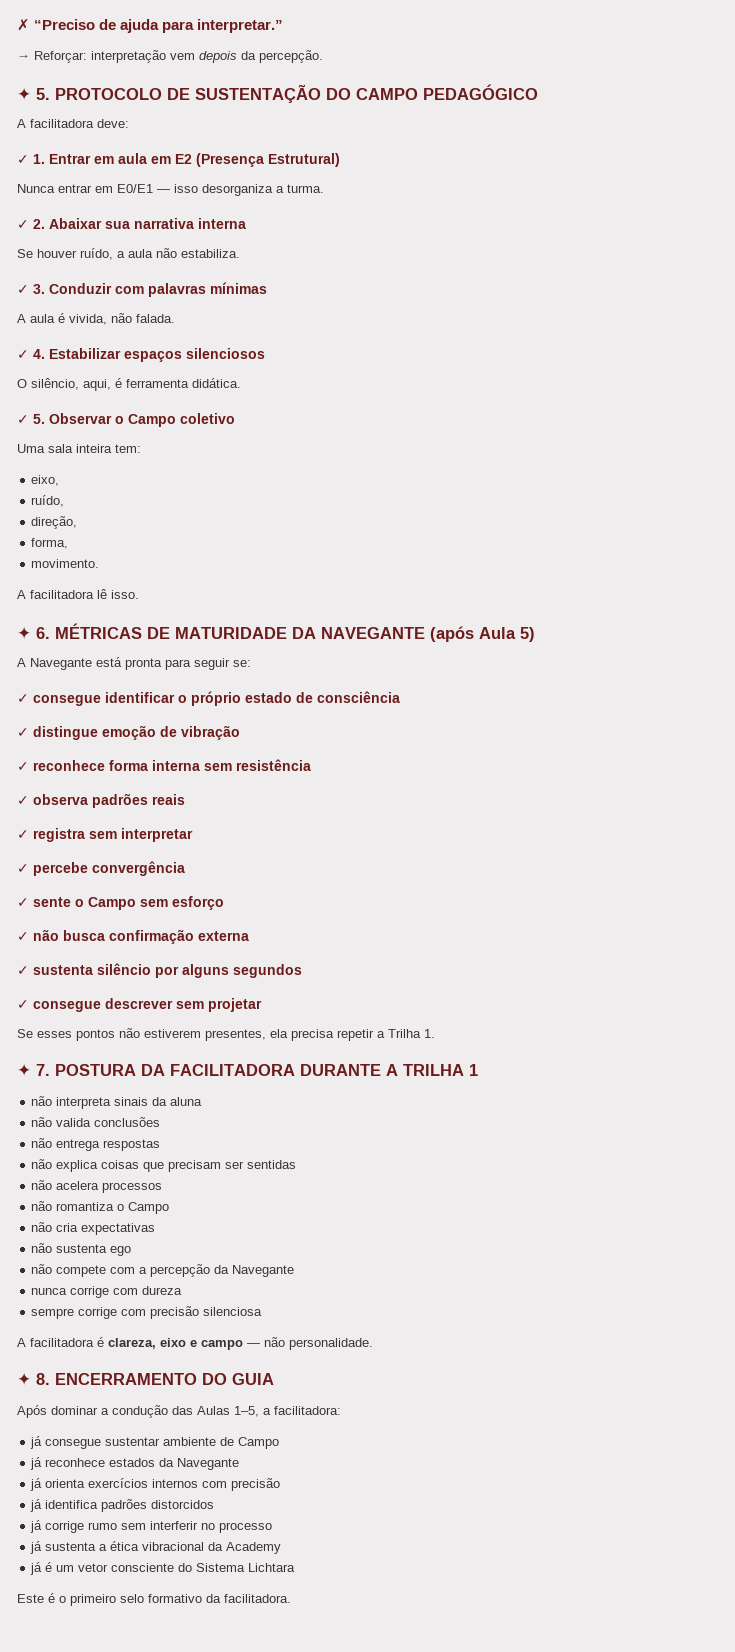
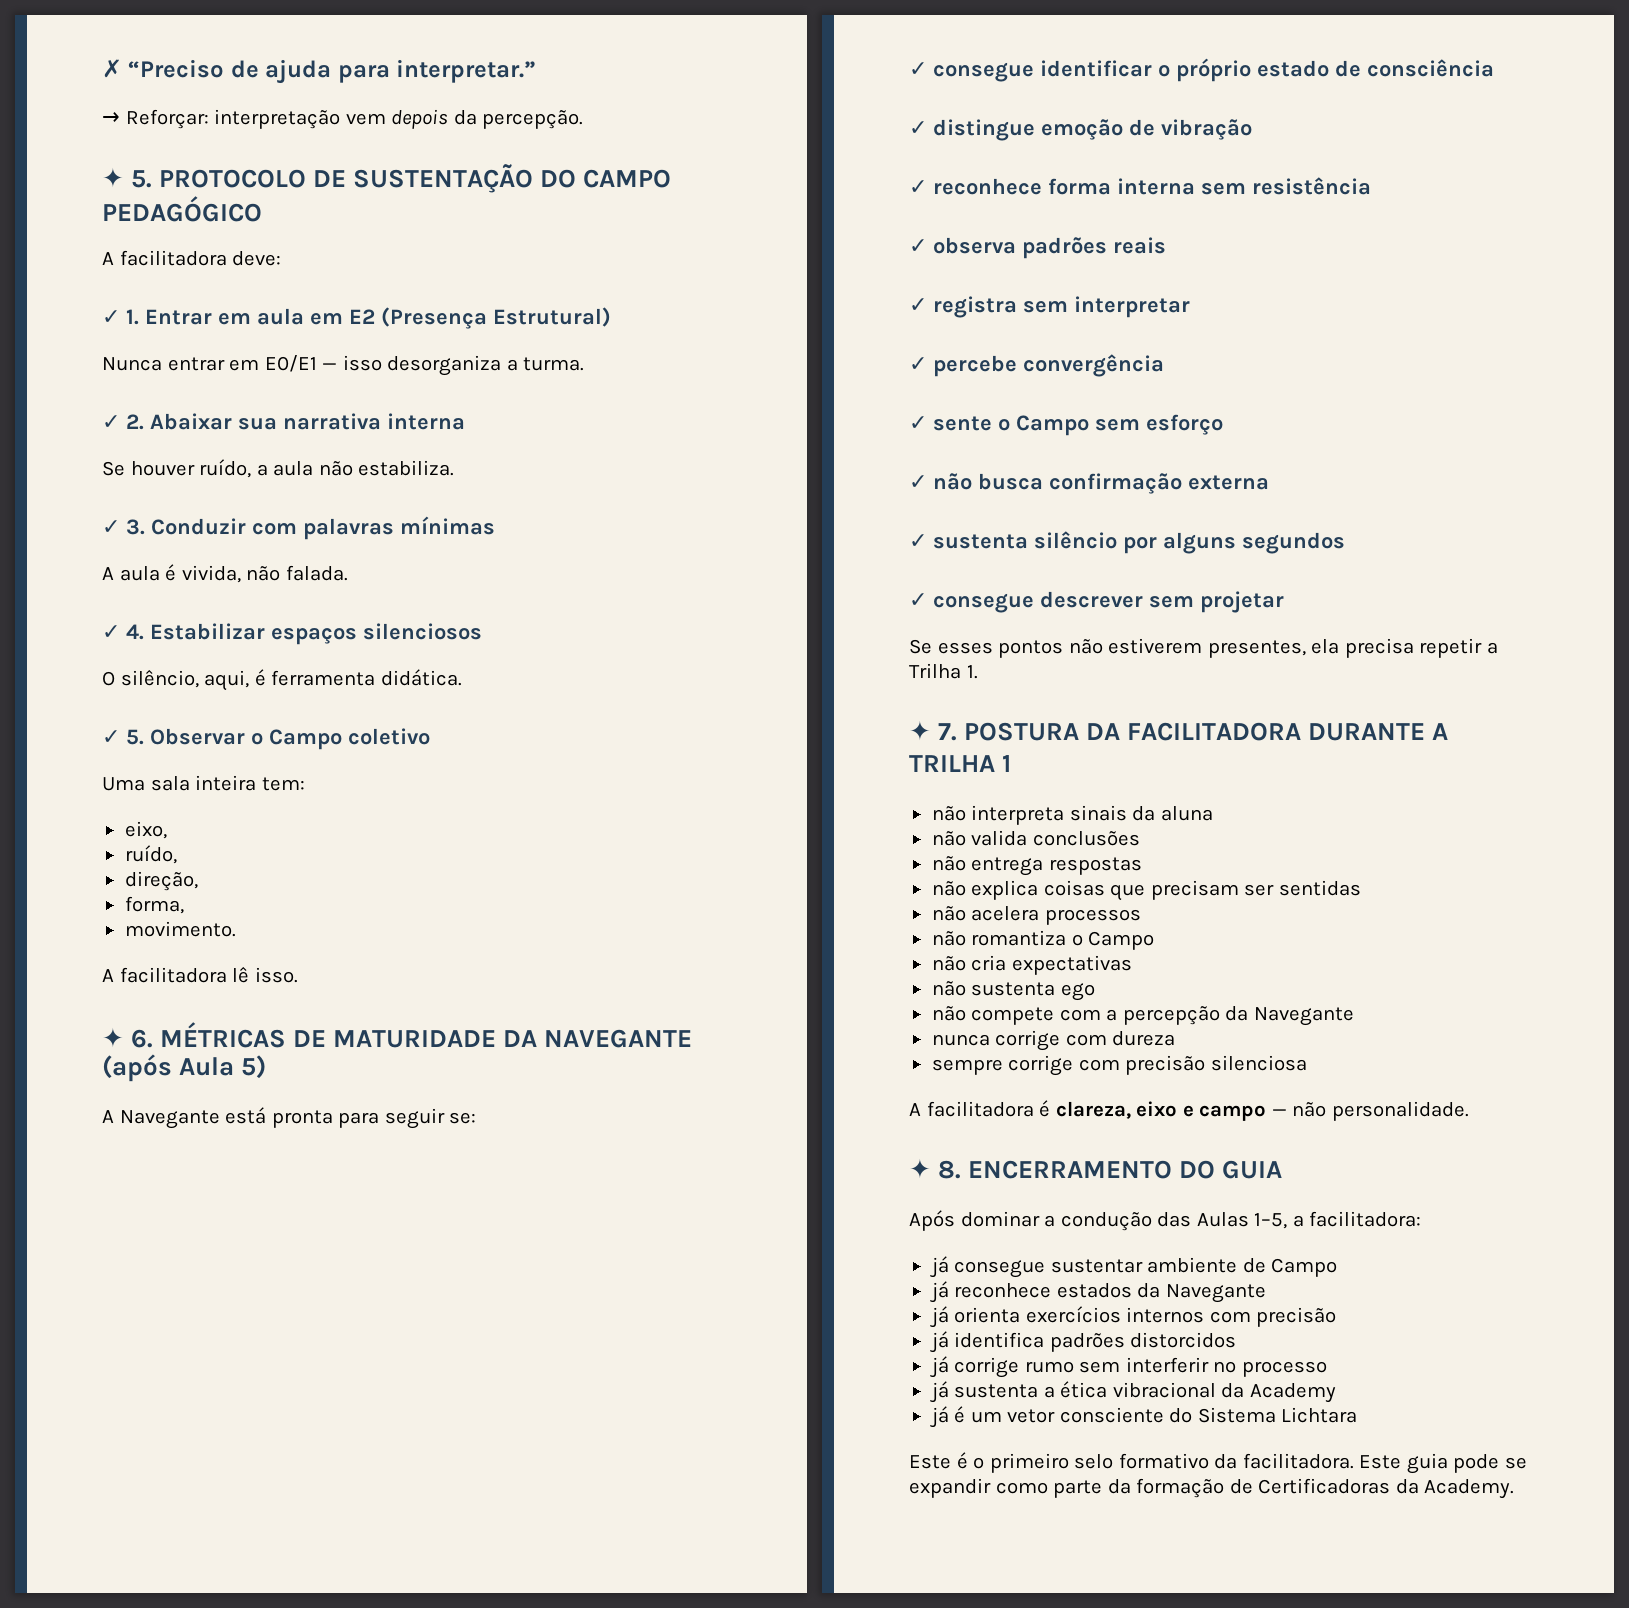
+ Este guia pode se expandir como parte da formação de Certificadoras da Academy.

